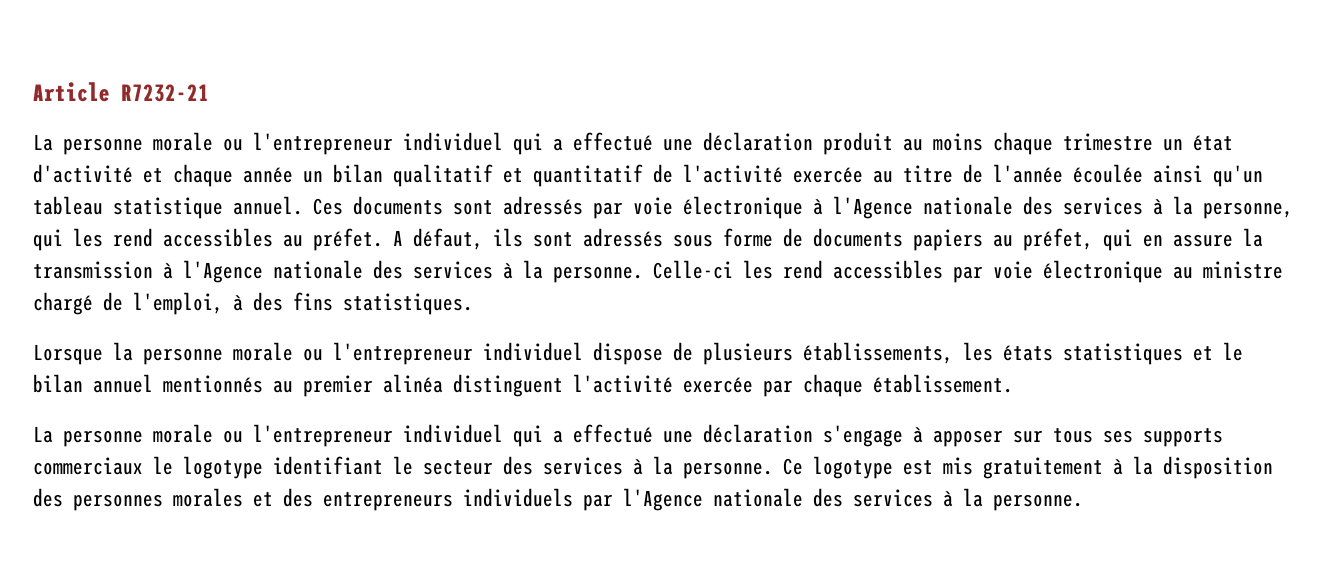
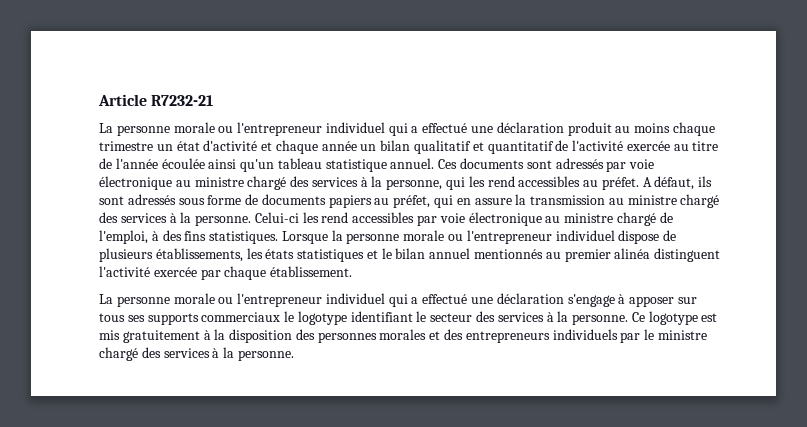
- Ces documents sont adressés par voie électronique à l'Agence nationale des services à la personne, qui les rend accessibles au préfet.
+ Ces documents sont adressés par voie électronique au ministre chargé des services à la personne, qui les rend accessibles au préfet.
- A défaut, ils sont adressés sous forme de documents papiers au préfet, qui en assure la transmission à l'Agence nationale des services à la personne. Celle-ci les rend accessibles par voie électronique au ministre chargé de l'emploi, à des fins statistiques.
- Lorsque la personne morale ou l'entrepreneur individuel dispose de plusieurs établissements, les états statistiques et le bilan annuel mentionnés au premier alinéa distinguent l'activité exercée par chaque établissement.
+ A défaut, ils sont adressés sous forme de documents papiers au préfet, qui en assure la transmission au ministre chargé des services à la personne. Celui-ci les rend accessibles par voie électronique au ministre chargé de l'emploi, à des fins statistiques. Lorsque la personne morale ou l'entrepreneur individuel dispose de plusieurs établissements, les états statistiques et le bilan annuel mentionnés au premier alinéa distinguent l'activité exercée par chaque établissement.
- Ce logotype est mis gratuitement à la disposition des personnes morales et des entrepreneurs individuels par l'Agence nationale des services à la personne.
+ Ce logotype est mis gratuitement à la disposition des personnes morales et des entrepreneurs individuels par le ministre chargé des services à la personne.

